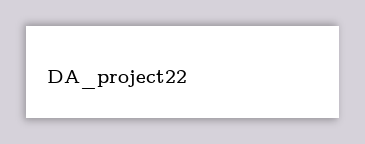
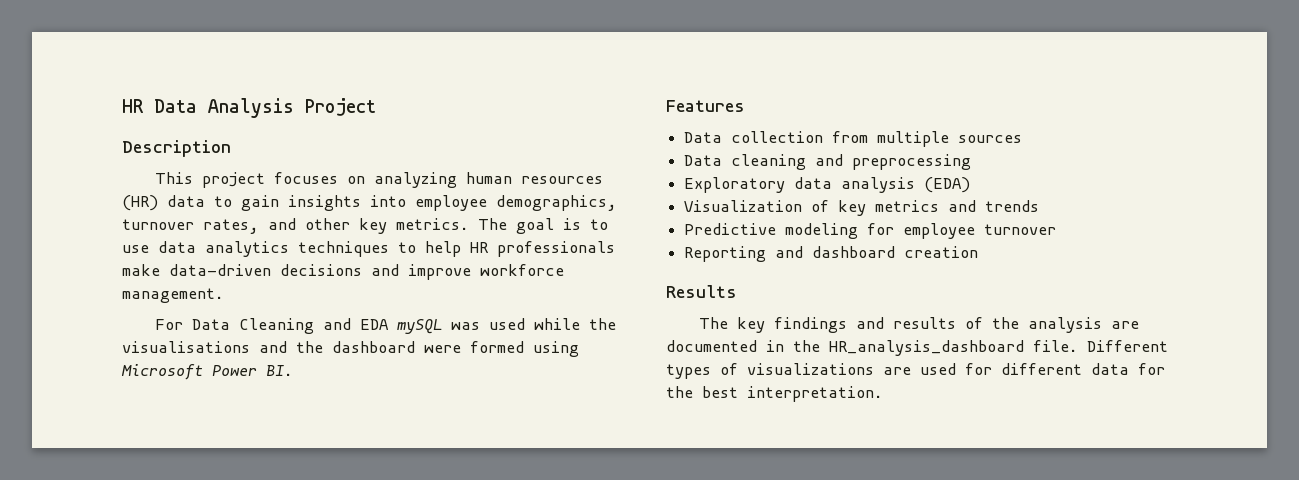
- DA_project22
+ HR Data Analysis Project
+ Description
+ This project focuses on analyzing human resources (HR) data to gain insights into employee demographics, turnover rates, and other key metrics. The goal is to use data analytics techniques to help HR professionals make data-driven decisions and improve workforce management.
+ For Data Cleaning and EDA mySQL was used while the visualisations and the dashboard were formed using Microsoft Power BI.
+ Features
+ Data collection from multiple sources
+ Data cleaning and preprocessing
+ Exploratory data analysis (EDA)
+ Visualization of key metrics and trends
+ Predictive modeling for employee turnover
+ Reporting and dashboard creation
+ Results
+ The key findings and results of the analysis are documented in the HR_analysis_dashboard file. Different types of visualizations are used for different data for the best interpretation.

